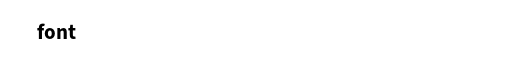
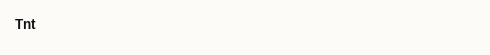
- font
+ Tnt

